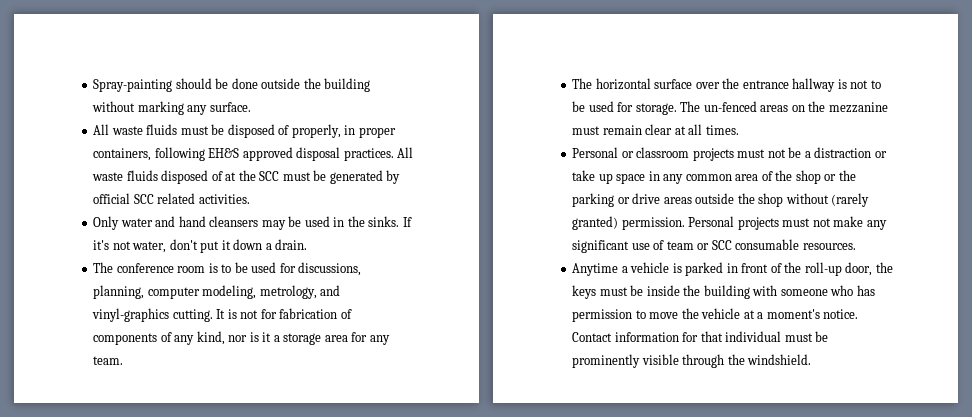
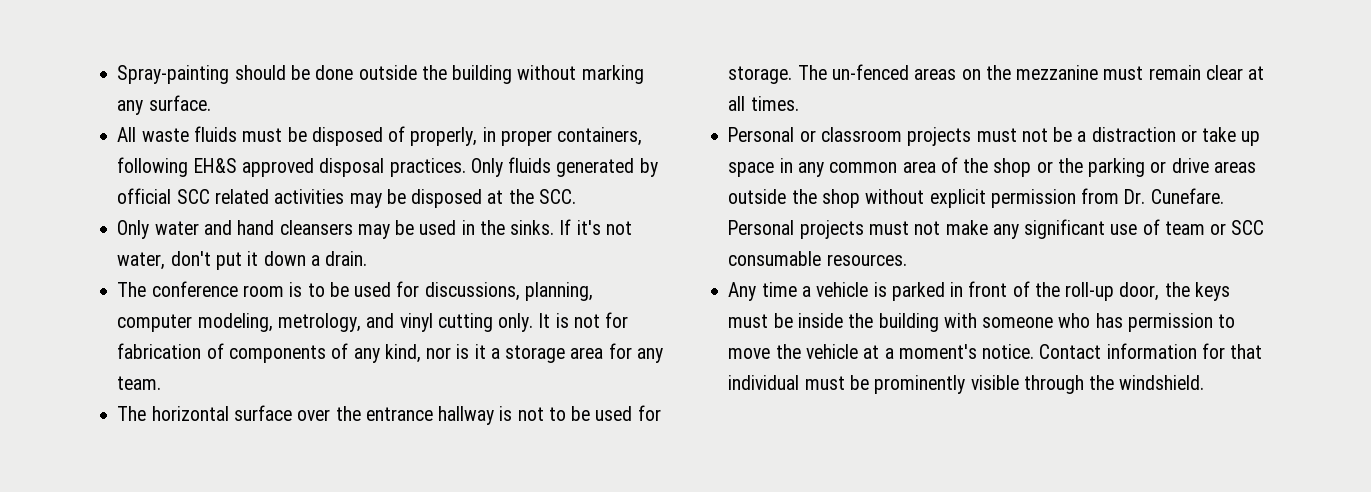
- All waste fluids disposed of at the SCC must be generated by official SCC related activities.
+ Only fluids generated by official SCC related activities may be disposed at the SCC.
- The conference room is to be used for discussions, planning, computer modeling, metrology, and vinyl-graphics cutting.
+ The conference room is to be used for discussions, planning, computer modeling, metrology, and vinyl cutting only.
- Personal or classroom projects must not be a distraction or take up space in any common area of the shop or the parking or drive areas outside the shop without (rarely granted) permission.
+ Personal or classroom projects must not be a distraction or take up space in any common area of the shop or the parking or drive areas outside the shop without explicit permission from Dr. Cunefare.
- Anytime a vehicle is parked in front of the roll-up door, the keys must be inside the building with someone who has permission to move the vehicle at a moment's notice.
+ Any time a vehicle is parked in front of the roll-up door, the keys must be inside the building with someone who has permission to move the vehicle at a moment's notice.

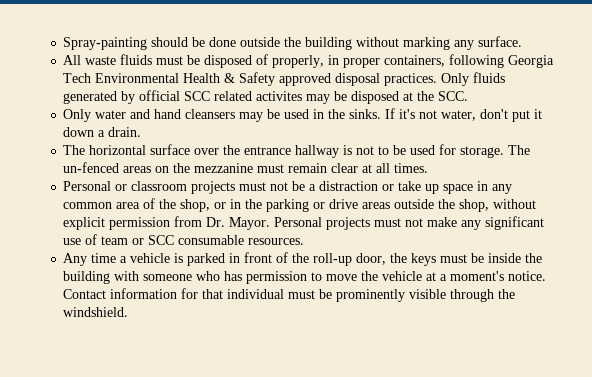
- All waste fluids must be disposed of properly, in proper containers, following EH&S approved disposal practices.
+ All waste fluids must be disposed of properly, in proper containers, following Georgia Tech Environmental Health & Safety approved disposal practices.
- Only fluids generated by official SCC related activities may be disposed at the SCC.
+ Only fluids generated by official SCC related activites may be disposed at the SCC.
- The conference room is to be used for discussions, planning, computer modeling, metrology, and vinyl cutting only. It is not for fabrication of components of any kind, nor is it a storage area for any team.
- Personal or classroom projects must not be a distraction or take up space in any common area of the shop or the parking or drive areas outside the shop without explicit permission from Dr. Cunefare.
+ Personal or classroom projects must not be a distraction or take up space in any common area of the shop, or in the parking or drive areas outside the shop, without explicit permission from Dr. Mayor.

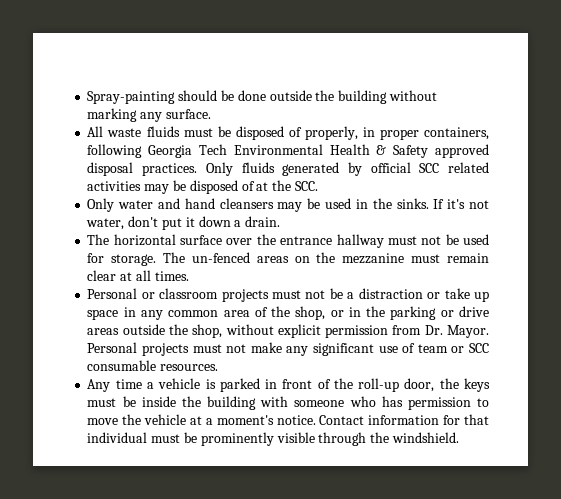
- Only fluids generated by official SCC related activites may be disposed at the SCC.
+ Only fluids generated by official SCC related activities may be disposed of at the SCC.
- The horizontal surface over the entrance hallway is not to be used for storage.
+ The horizontal surface over the entrance hallway must not be used for storage.

